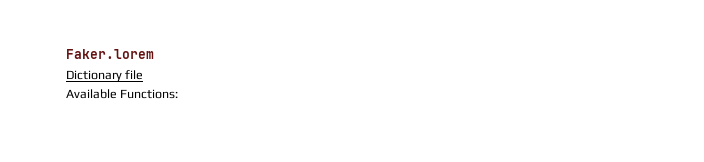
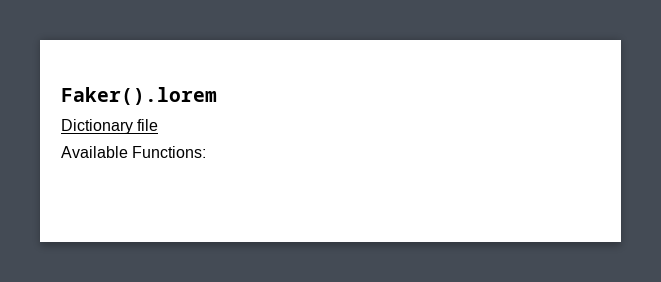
- Faker.lorem
+ Faker().lorem

